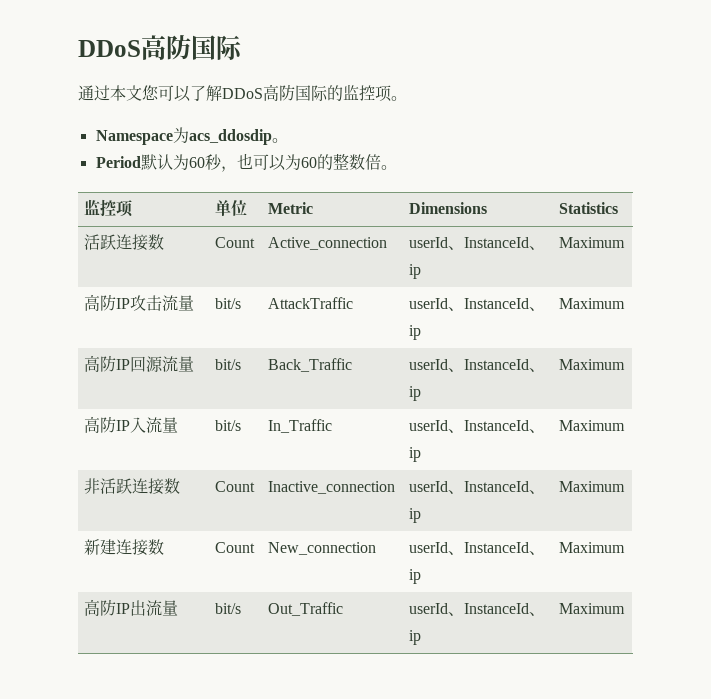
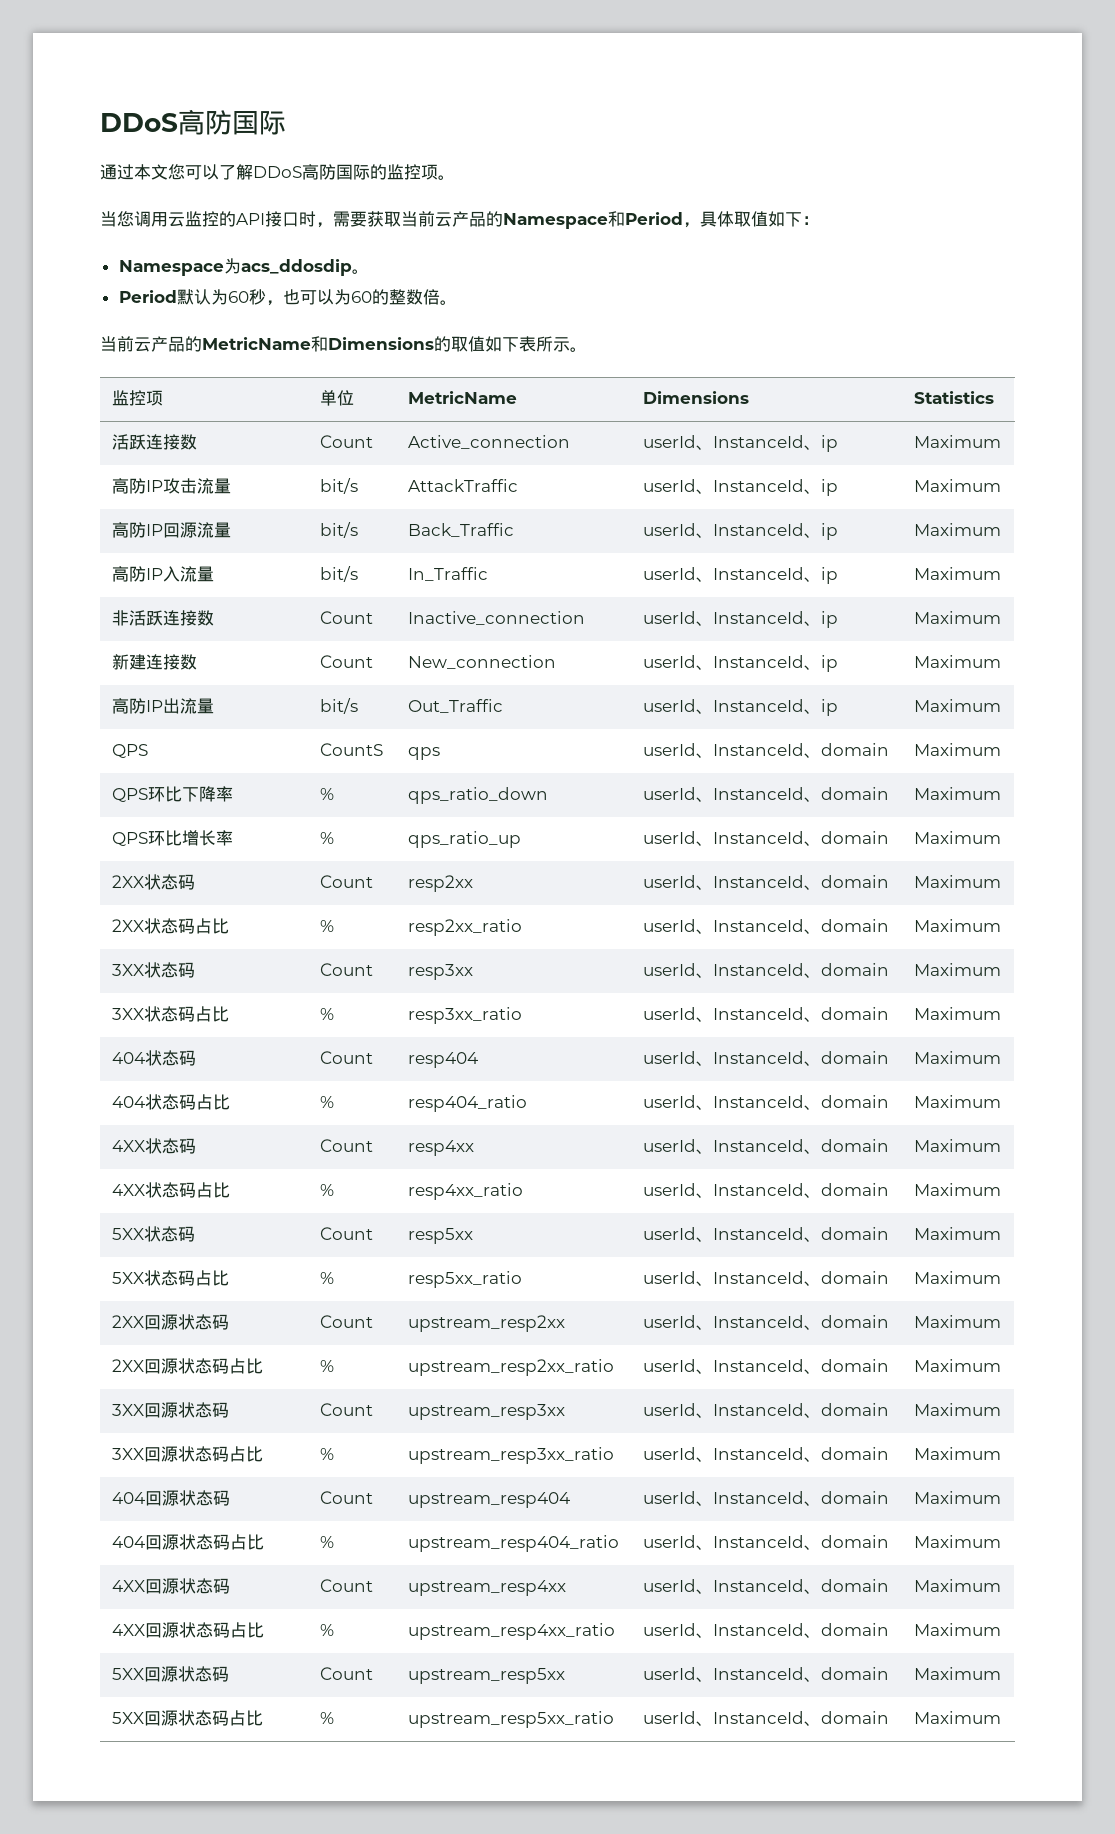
+ 当您调用云监控的API接口时，需要获取当前云产品的Namespace和Period，具体取值如下：
+ 当前云产品的MetricName和Dimensions的取值如下表所示。
- 监控项 | 单位 | Metric | Dimensions | Statistics
+ 监控项 | 单位 | MetricName | Dimensions | Statistics
+ QPS | CountS | qps | userId、InstanceId、domain | Maximum
+ QPS环比下降率 | % | qps_ratio_down | userId、InstanceId、domain | Maximum
+ QPS环比增长率 | % | qps_ratio_up | userId、InstanceId、domain | Maximum
+ 2XX状态码 | Count | resp2xx | userId、InstanceId、domain | Maximum
+ 2XX状态码占比 | % | resp2xx_ratio | userId、InstanceId、domain | Maximum
+ 3XX状态码 | Count | resp3xx | userId、InstanceId、domain | Maximum
+ 3XX状态码占比 | % | resp3xx_ratio | userId、InstanceId、domain | Maximum
+ 404状态码 | Count | resp404 | userId、InstanceId、domain | Maximum
+ 404状态码占比 | % | resp404_ratio | userId、InstanceId、domain | Maximum
+ 4XX状态码 | Count | resp4xx | userId、InstanceId、domain | Maximum
+ 4XX状态码占比 | % | resp4xx_ratio | userId、InstanceId、domain | Maximum
+ 5XX状态码 | Count | resp5xx | userId、InstanceId、domain | Maximum
+ 5XX状态码占比 | % | resp5xx_ratio | userId、InstanceId、domain | Maximum
+ 2XX回源状态码 | Count | upstream_resp2xx | userId、InstanceId、domain | Maximum
+ 2XX回源状态码占比 | % | upstream_resp2xx_ratio | userId、InstanceId、domain | Maximum
+ 3XX回源状态码 | Count | upstream_resp3xx | userId、InstanceId、domain | Maximum
+ 3XX回源状态码占比 | % | upstream_resp3xx_ratio | userId、InstanceId、domain | Maximum
+ 404回源状态码 | Count | upstream_resp404 | userId、InstanceId、domain | Maximum
+ 404回源状态码占比 | % | upstream_resp404_ratio | userId、InstanceId、domain | Maximum
+ 4XX回源状态码 | Count | upstream_resp4xx | userId、InstanceId、domain | Maximum
+ 4XX回源状态码占比 | % | upstream_resp4xx_ratio | userId、InstanceId、domain | Maximum
+ 5XX回源状态码 | Count | upstream_resp5xx | userId、InstanceId、domain | Maximum
+ 5XX回源状态码占比 | % | upstream_resp5xx_ratio | userId、InstanceId、domain | Maximum

